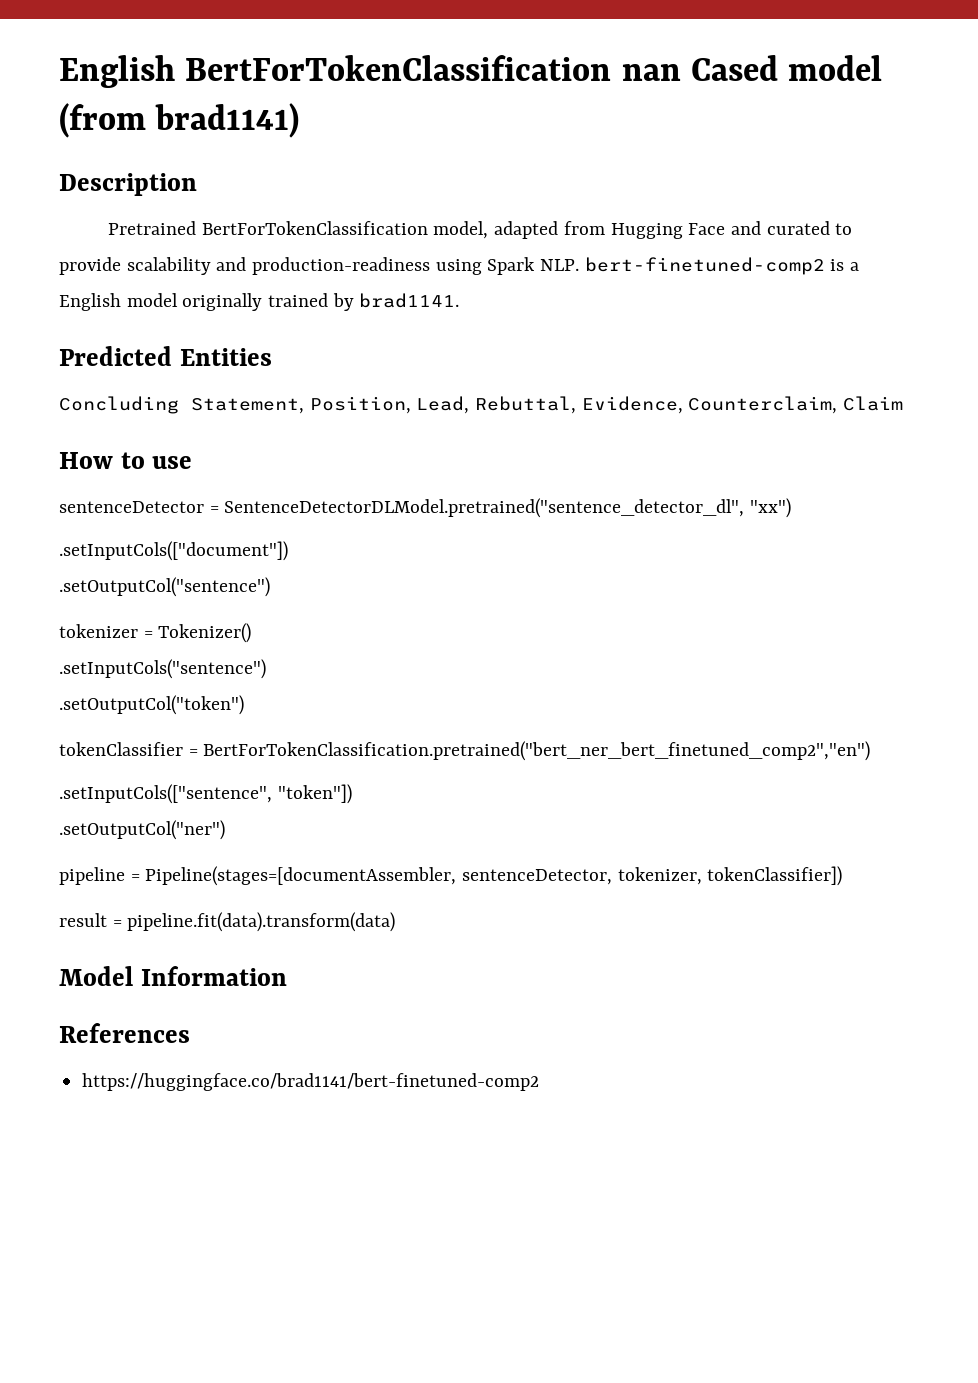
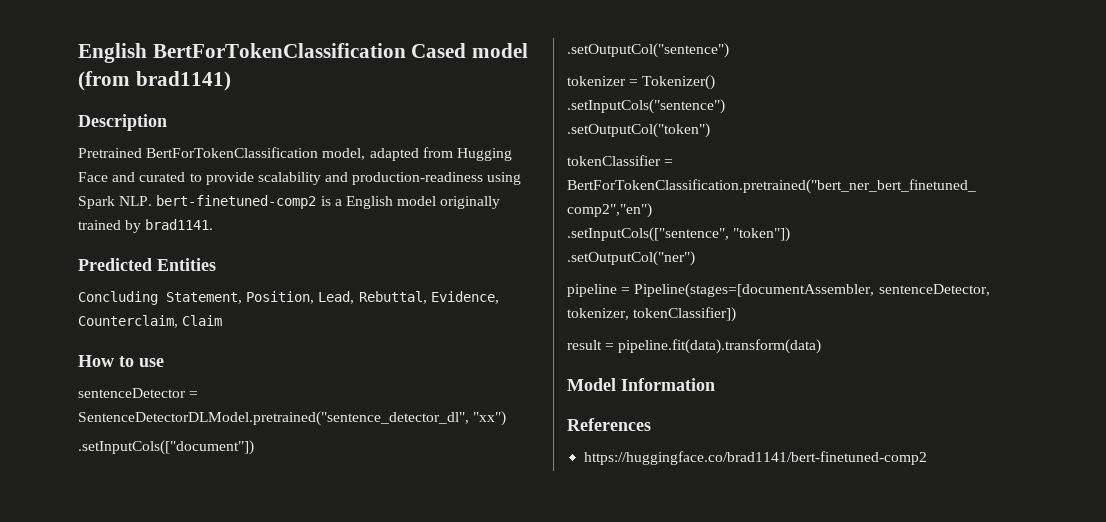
- English BertForTokenClassification nan Cased model (from brad1141)
+ English BertForTokenClassification Cased model (from brad1141)

